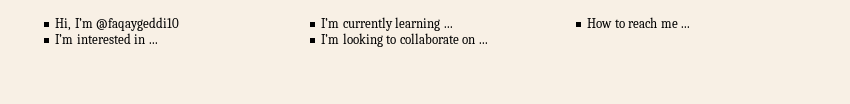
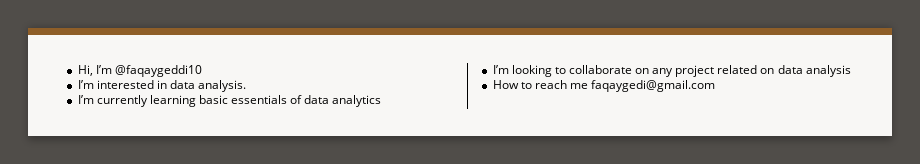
- I’m interested in ...
+ I’m interested in data analysis.
- I’m currently learning ...
+ I’m currently learning basic essentials of data analytics
- I’m looking to collaborate on ...
+ I’m looking to collaborate on any project related on data analysis
- How to reach me ...
+ How to reach me faqaygedi@gmail.com

